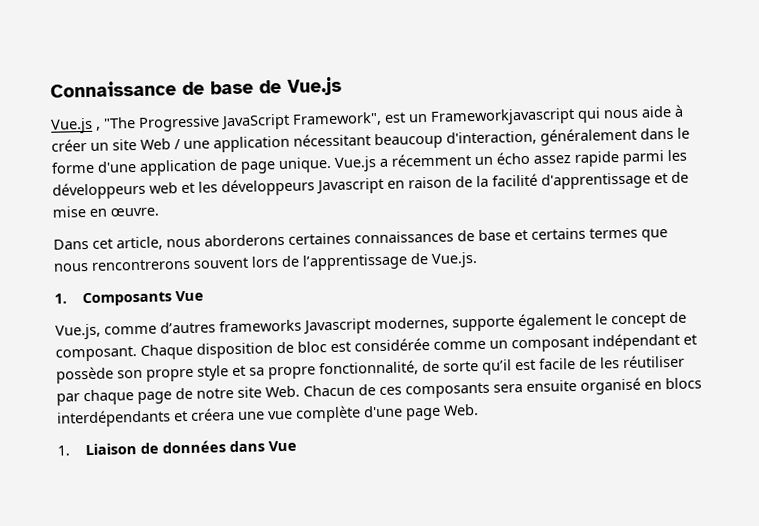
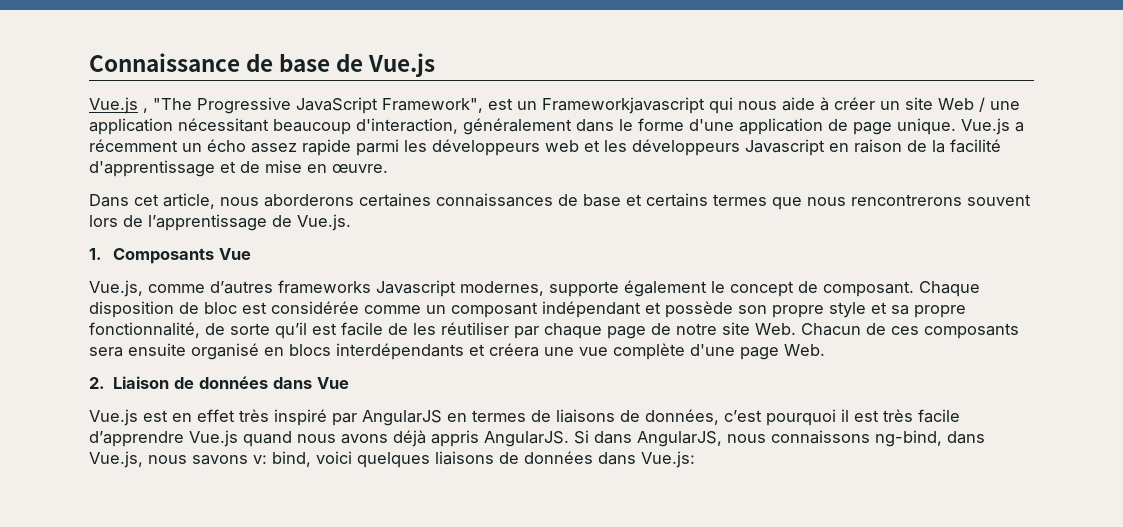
- 1. Liaison de données dans Vue
+ 2. Liaison de données dans Vue
+ Vue.js est en effet très inspiré par AngularJS en termes de liaisons de données, c’est pourquoi il est très facile d’apprendre Vue.js quand nous avons déjà appris AngularJS. Si dans AngularJS, nous connaissons ng-bind, dans Vue.js, nous savons v: bind, voici quelques liaisons de données dans Vue.js:

